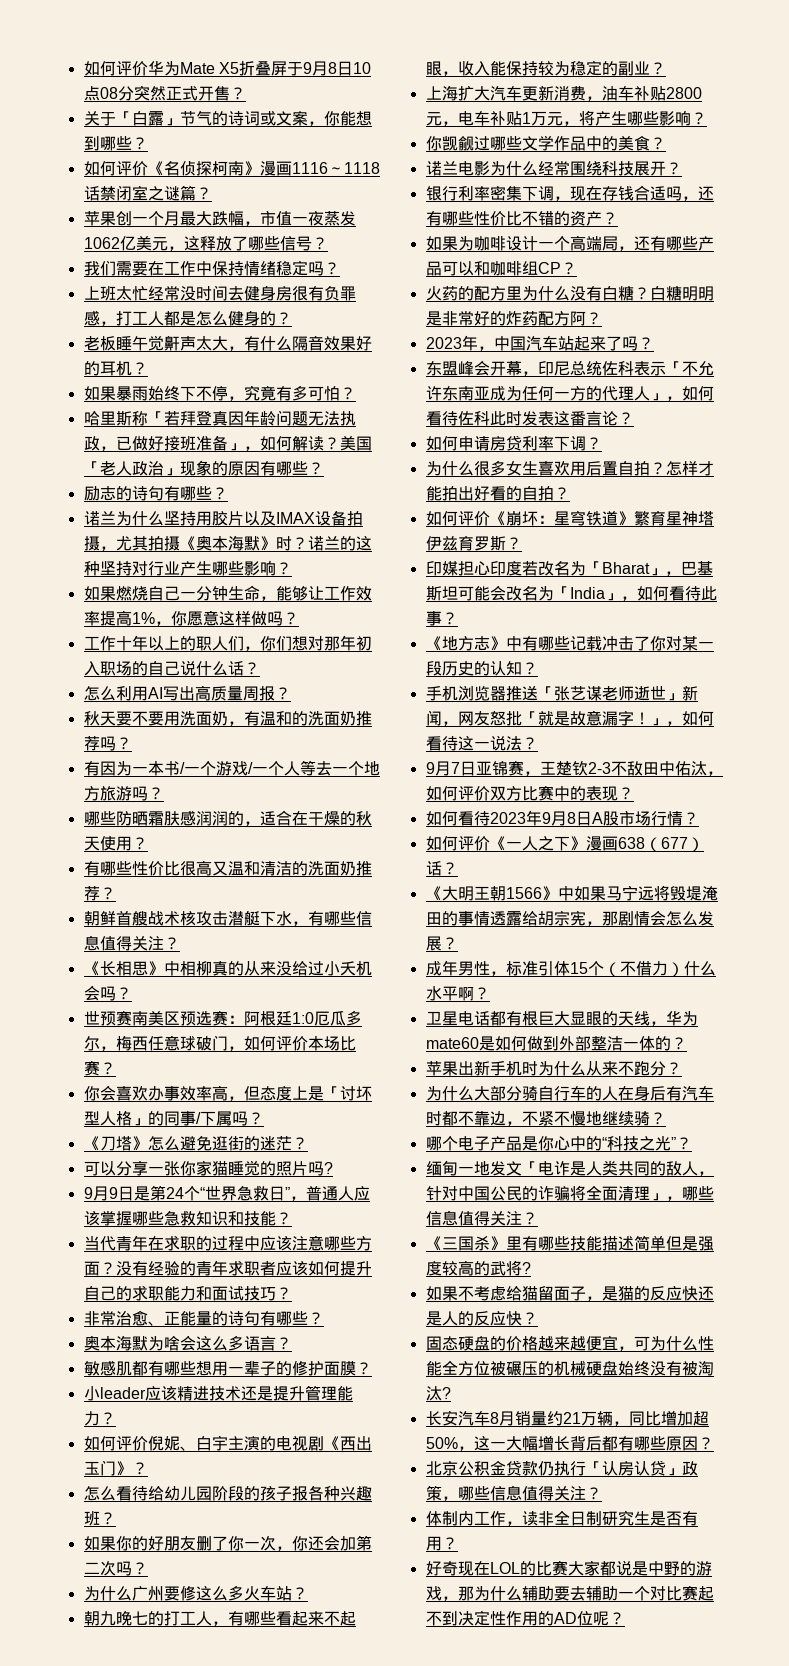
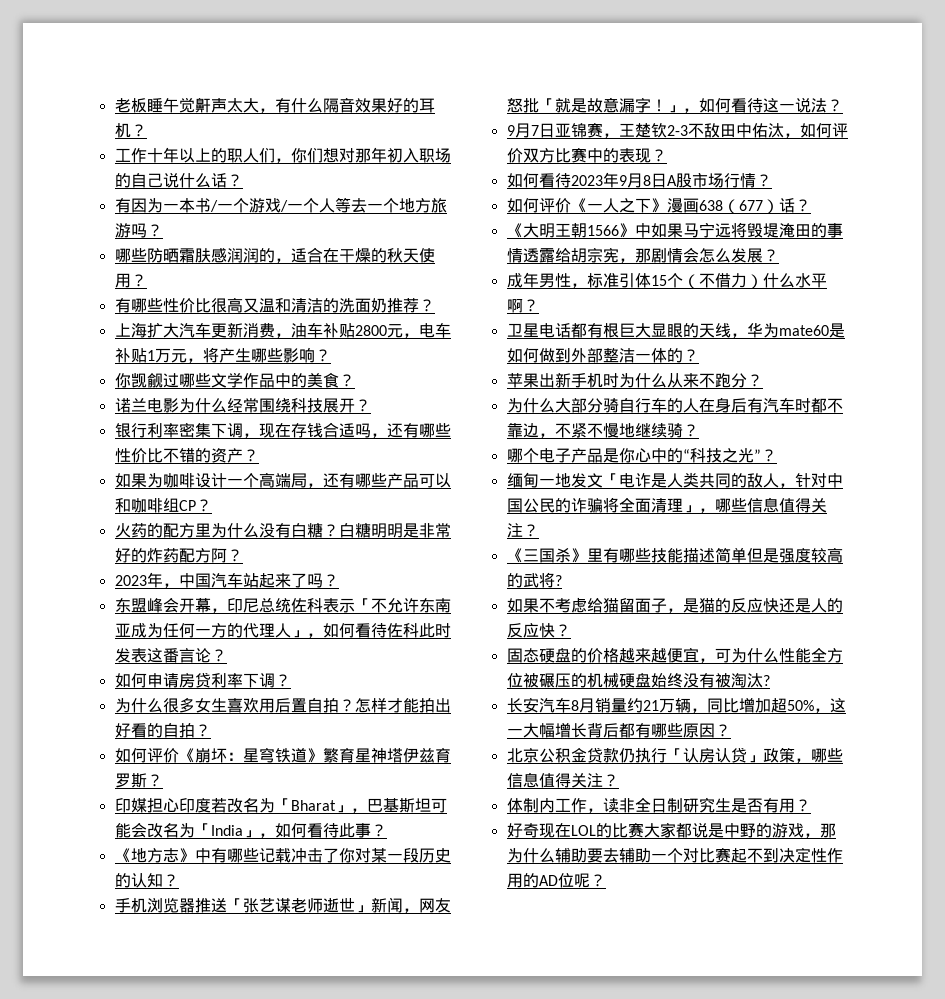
- 如何评价华为Mate X5折叠屏于9月8日10点08分突然正式开售？
- 关于「白露」节气的诗词或文案，你能想到哪些？
- 如何评价《名侦探柯南》漫画1116～1118话禁闭室之谜篇？
- 苹果创一个月最大跌幅，市值一夜蒸发1062亿美元，这释放了哪些信号？
- 我们需要在工作中保持情绪稳定吗？
- 上班太忙经常没时间去健身房很有负罪感，打工人都是怎么健身的？
- 如果暴雨始终下不停，究竟有多可怕？
- 哈里斯称「若拜登真因年龄问题无法执政，已做好接班准备」，如何解读？美国「老人政治」现象的原因有哪些？
- 励志的诗句有哪些？
- 诺兰为什么坚持用胶片以及IMAX设备拍摄，尤其拍摄《奥本海默》时？诺兰的这种坚持对行业产生哪些影响？
- 如果燃烧自己一分钟生命，能够让工作效率提高1%，你愿意这样做吗？
- 怎么利用AI写出高质量周报？
- 秋天要不要用洗面奶，有温和的洗面奶推荐吗？
- 朝鲜首艘战术核攻击潜艇下水，有哪些信息值得关注？
- 《长相思》中相柳真的从来没给过小夭机会吗？
- 世预赛南美区预选赛：阿根廷1:0厄瓜多尔，梅西任意球破门，如何评价本场比赛？
- 你会喜欢办事效率高，但态度上是「讨坏型人格」的同事/下属吗？
- 《刀塔》怎么避免逛街的迷茫？
- 可以分享一张你家猫睡觉的照片吗?
- 9月9日是第24个“世界急救日”，普通人应该掌握哪些急救知识和技能？
- 当代青年在求职的过程中应该注意哪些方面？没有经验的青年求职者应该如何提升自己的求职能力和面试技巧？
- 非常治愈、正能量的诗句有哪些？
- 奥本海默为啥会这么多语言？
- 敏感肌都有哪些想用一辈子的修护面膜？
- 小leader应该精进技术还是提升管理能力？
- 如何评价倪妮、白宇主演的电视剧《西出玉门》？
- 怎么看待给幼儿园阶段的孩子报各种兴趣班？
- 如果你的好朋友删了你一次，你还会加第二次吗？
- 为什么广州要修这么多火车站？
- 朝九晚七的打工人，有哪些看起来不起眼，收入能保持较为稳定的副业？

